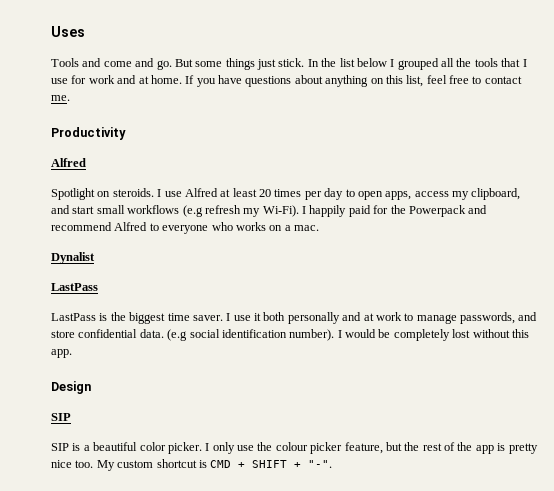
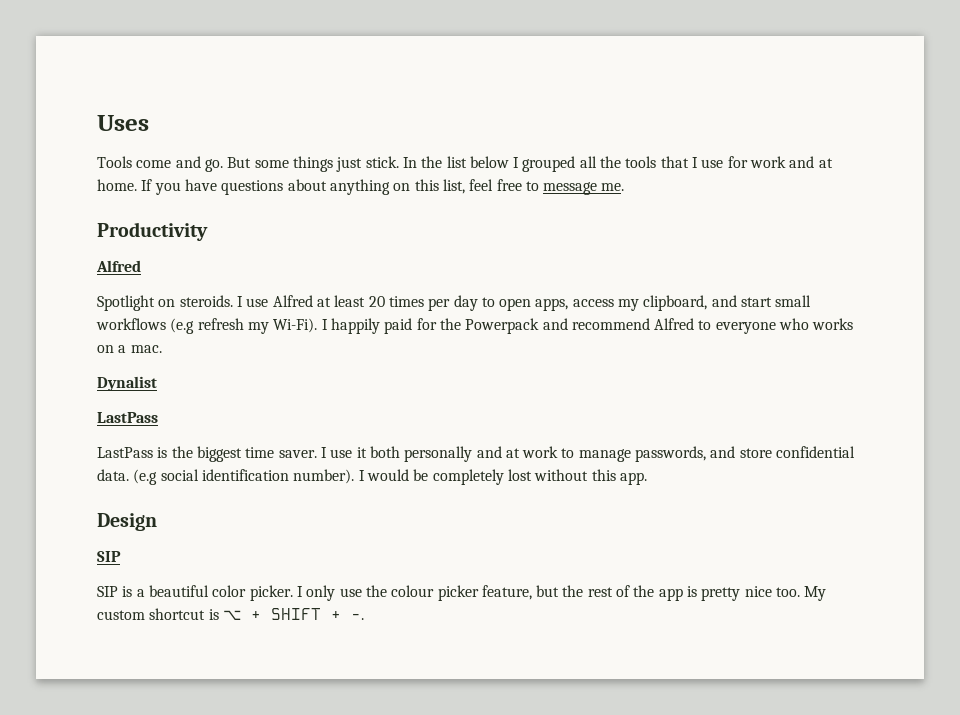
- Tools and come and go.
+ Tools come and go.
- If you have questions about anything on this list, feel free to contact me.
+ If you have questions about anything on this list, feel free to message me.
- My custom shortcut is CMD + SHIFT + "-".
+ My custom shortcut is ⌥ + SHIFT + -.

